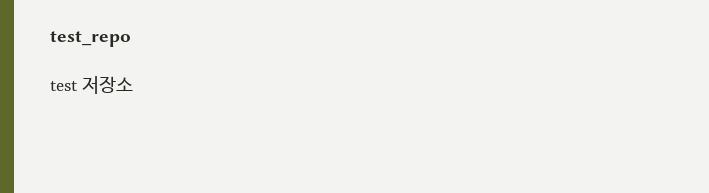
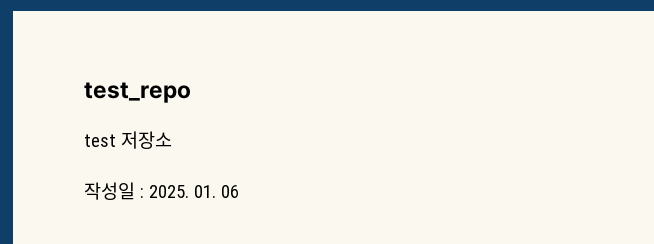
+ 작성일 : 2025. 01. 06

